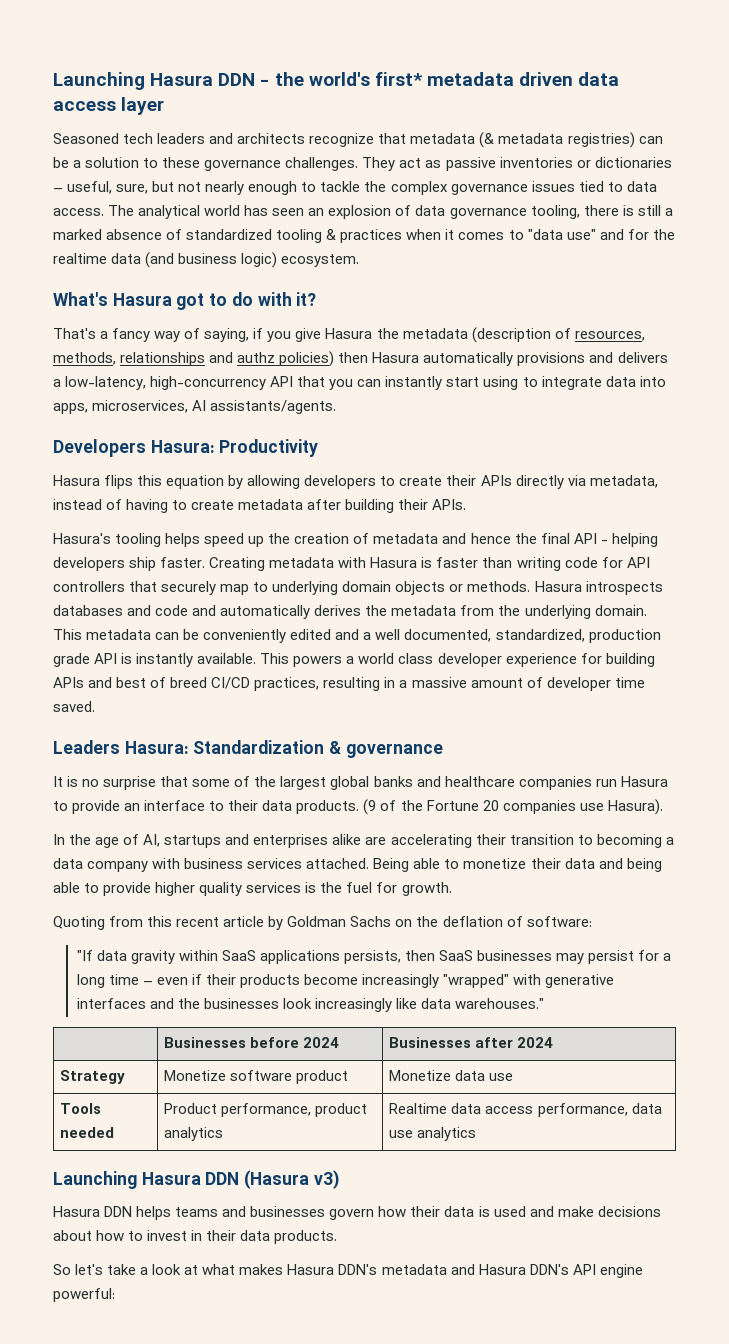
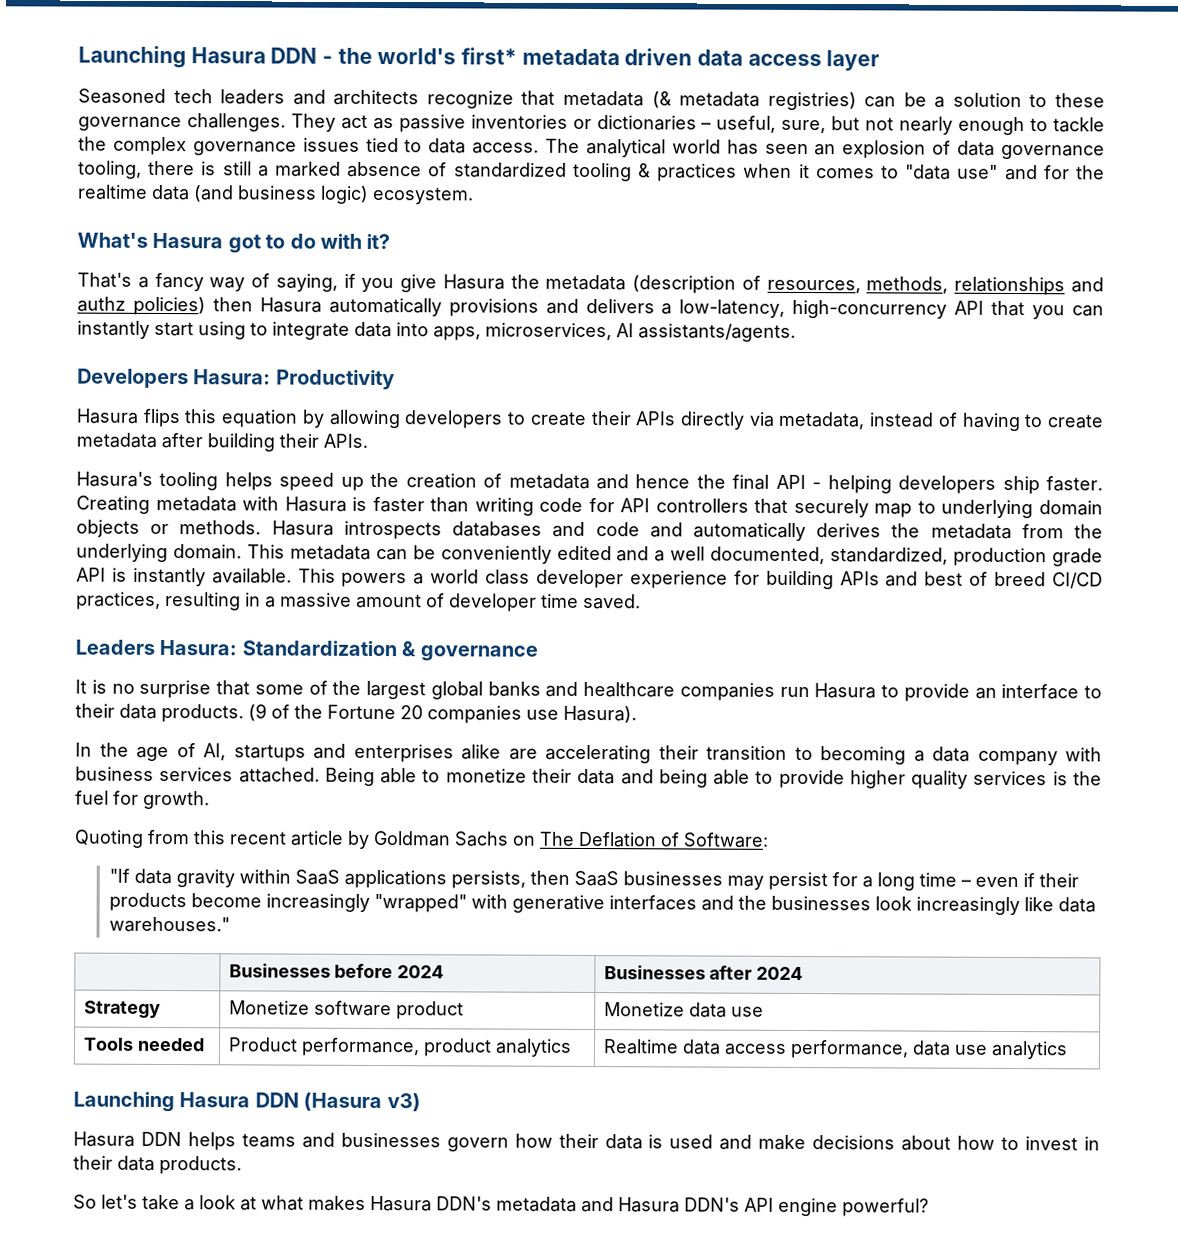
- Quoting from this recent article by Goldman Sachs on the deflation of software:
+ Quoting from this recent article by Goldman Sachs on The Deflation of Software:
- So let's take a look at what makes Hasura DDN's metadata and Hasura DDN's API engine powerful:
+ So let's take a look at what makes Hasura DDN's metadata and Hasura DDN's API engine powerful?

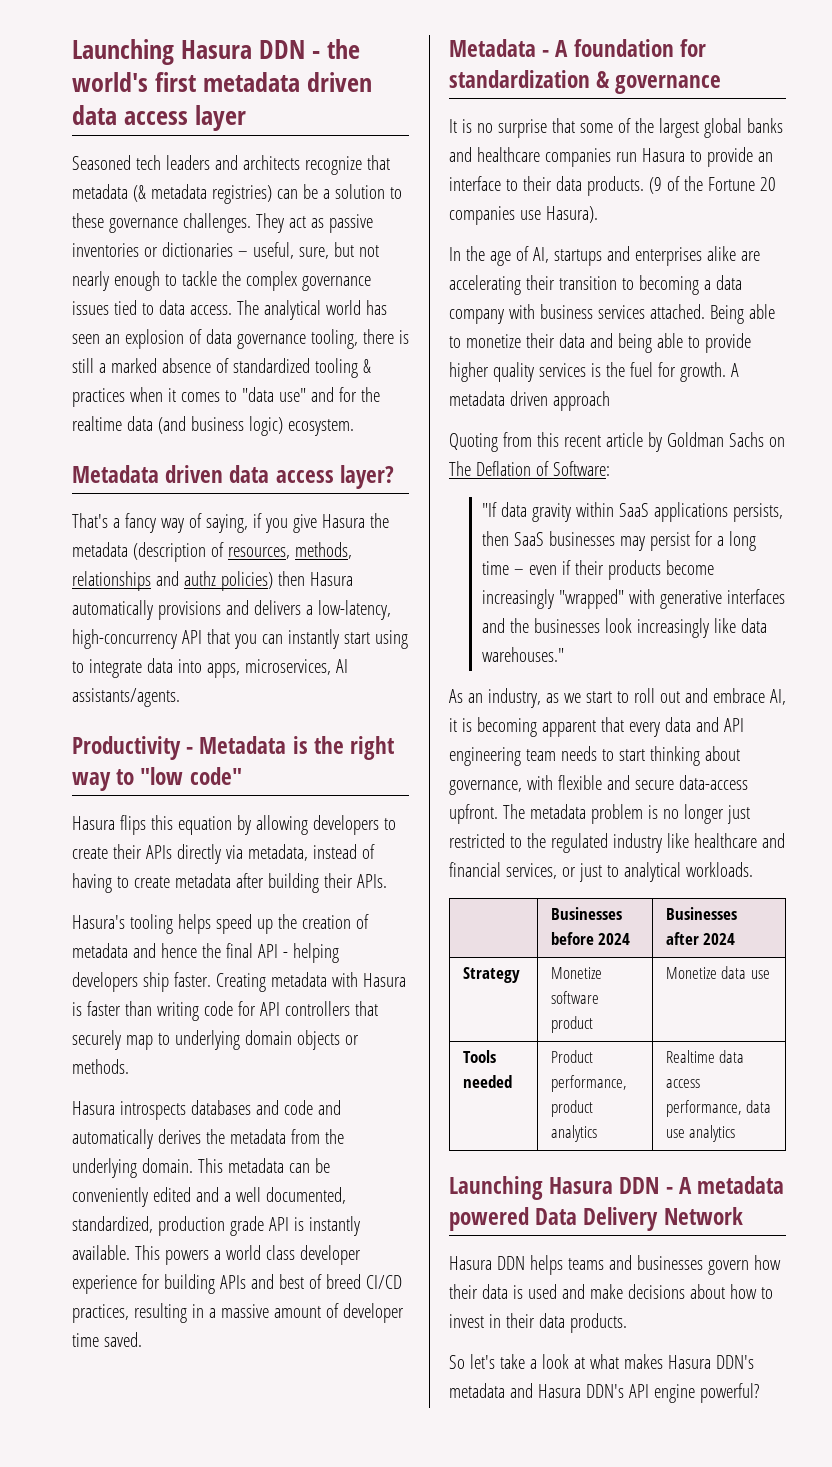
- Launching Hasura DDN - the world's first* metadata driven data access layer
+ Launching Hasura DDN - the world's first metadata driven data access layer
- What's Hasura got to do with it?
+ Metadata driven data access layer?
- Developers Hasura: Productivity
+ Productivity - Metadata is the right way to "low code"
- Creating metadata with Hasura is faster than writing code for API controllers that securely map to underlying domain objects or methods. Hasura introspects databases and code and automatically derives the metadata from the underlying domain.
+ Creating metadata with Hasura is faster than writing code for API controllers that securely map to underlying domain objects or methods.
+ Hasura introspects databases and code and automatically derives the metadata from the underlying domain.
- Leaders Hasura: Standardization & governance
+ Metadata - A foundation for standardization & governance
+ A metadata driven approach
+ As an industry, as we start to roll out and embrace AI, it is becoming apparent that every data and API engineering team needs to start thinking about governance, with flexible and secure data-access upfront. The metadata problem is no longer just restricted to the regulated industry like healthcare and financial services, or just to analytical workloads.
- Launching Hasura DDN (Hasura v3)
+ Launching Hasura DDN - A metadata powered Data Delivery Network

